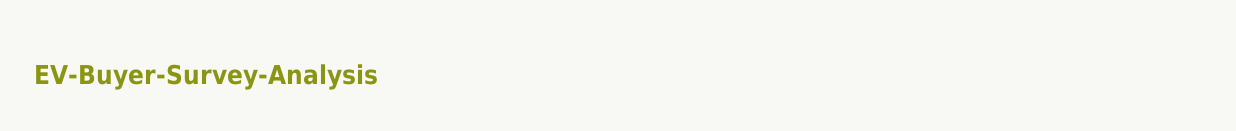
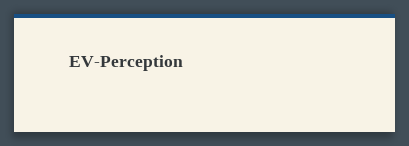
- EV-Buyer-Survey-Analysis
+ EV-Perception

